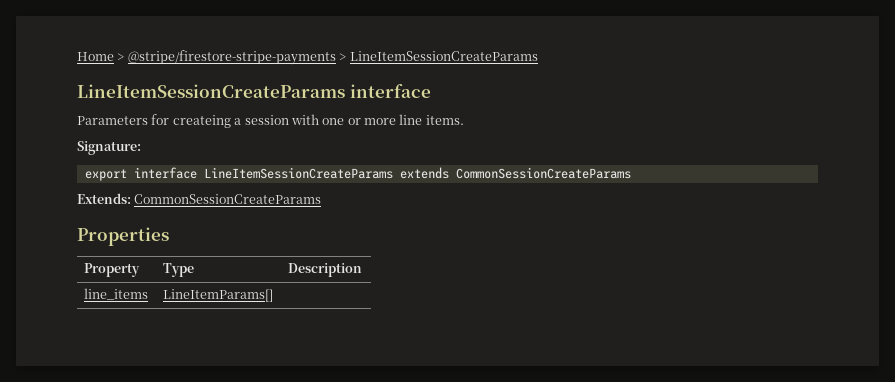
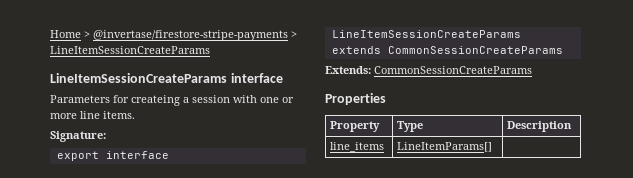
- Home > @stripe/firestore-stripe-payments > LineItemSessionCreateParams
+ Home > @invertase/firestore-stripe-payments > LineItemSessionCreateParams

